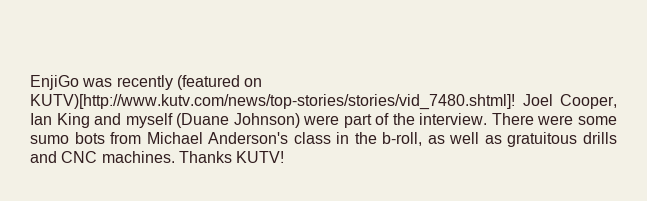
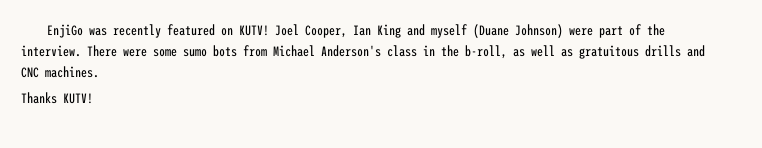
- EnjiGo was recently (featured on KUTV)[http://www.kutv.com/news/top-stories/stories/vid_7480.shtml]!
+ EnjiGo was recently featured on KUTV!
- There were some sumo bots from Michael Anderson's class in the b-roll, as well as gratuitous drills and CNC machines. Thanks KUTV!
+ There were some sumo bots from Michael Anderson's class in the b-roll, as well as gratuitous drills and CNC machines.
+ Thanks KUTV!

